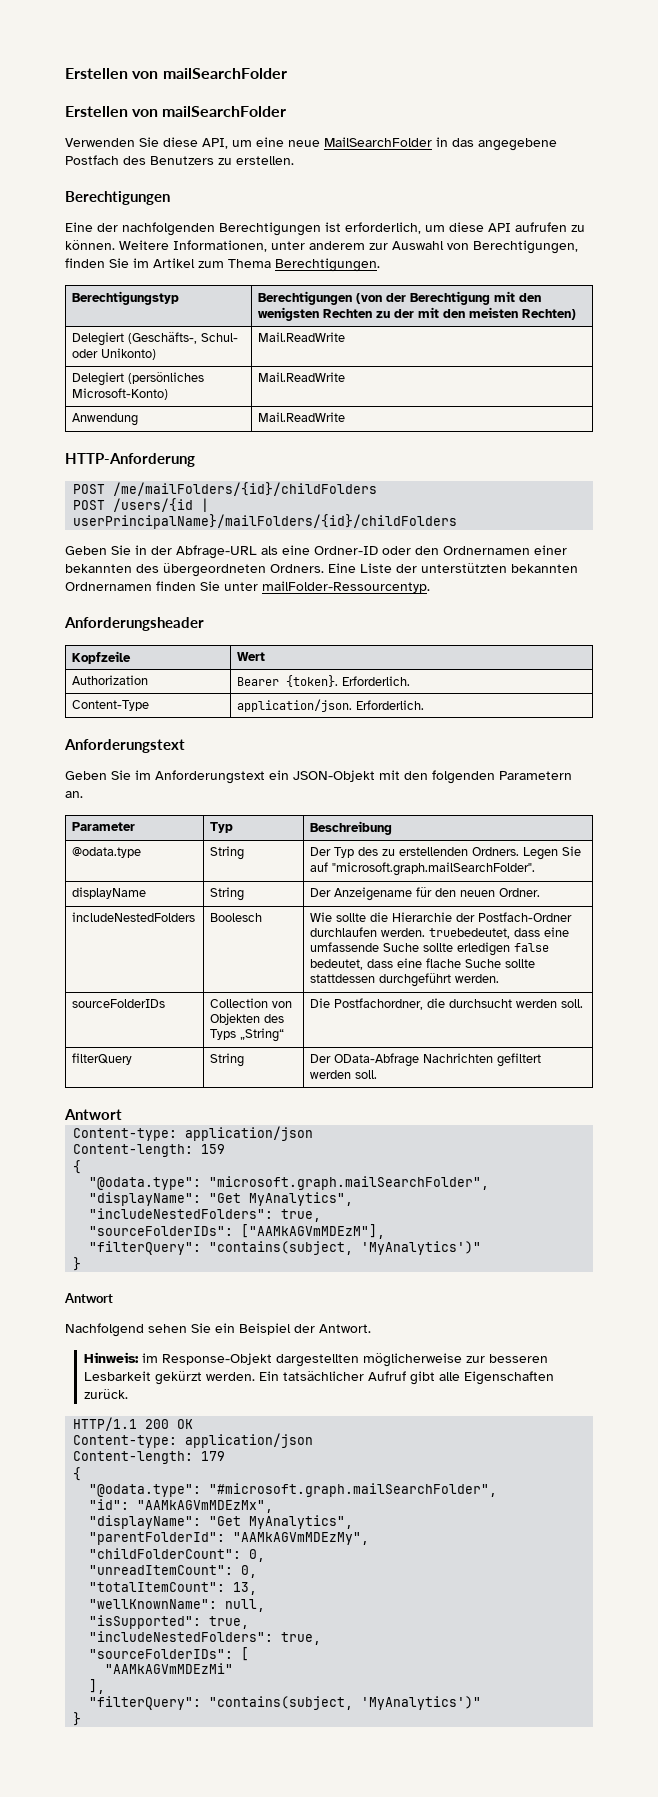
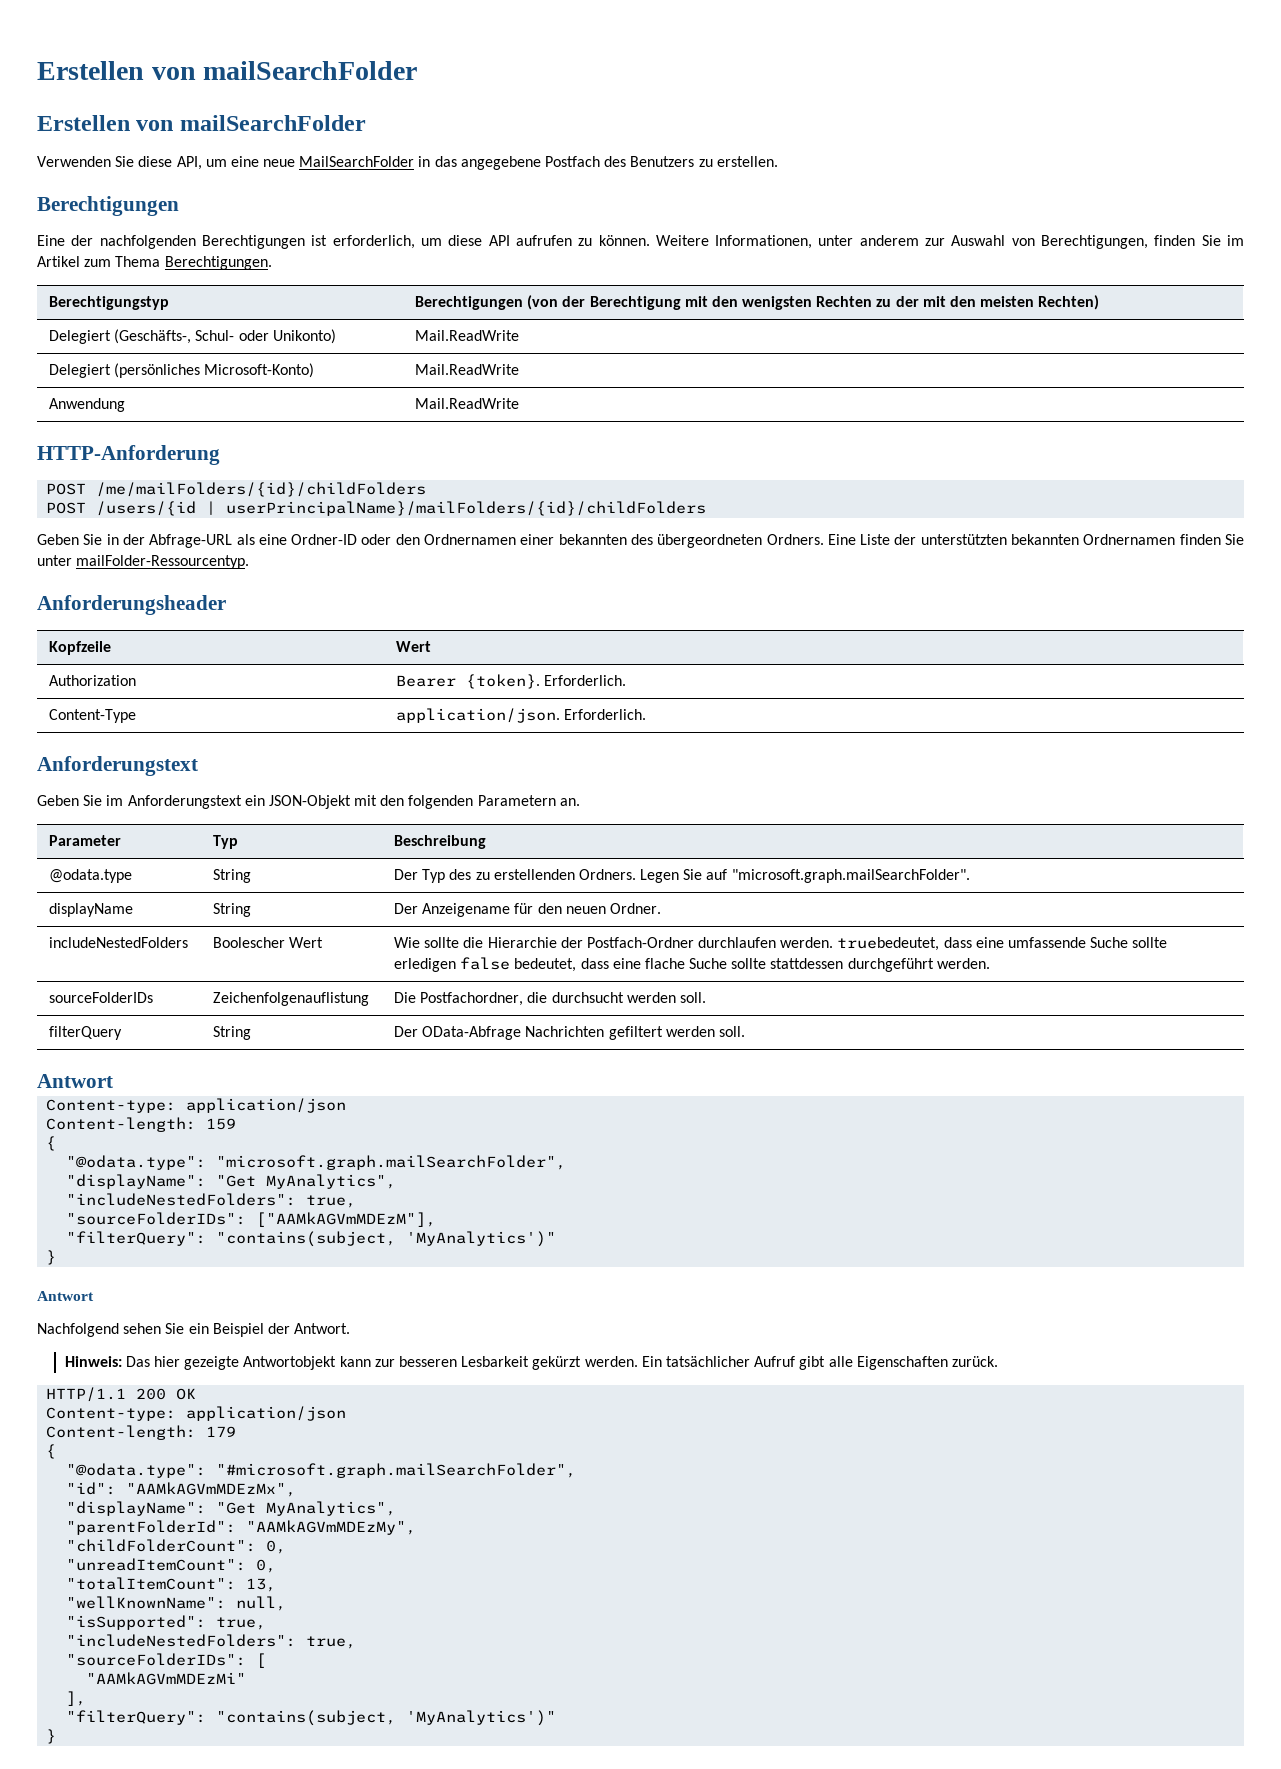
- includeNestedFolders | Boolesch | Wie sollte die Hierarchie der Postfach-Ordner durchlaufen werden. truebedeutet, dass eine umfassende Suche sollte erledigen false bedeutet, dass eine flache Suche sollte stattdessen durchgeführt werden.
+ includeNestedFolders | Boolescher Wert | Wie sollte die Hierarchie der Postfach-Ordner durchlaufen werden. truebedeutet, dass eine umfassende Suche sollte erledigen false bedeutet, dass eine flache Suche sollte stattdessen durchgeführt werden.
- sourceFolderIDs | Collection von Objekten des Typs „String“ | Die Postfachordner, die durchsucht werden soll.
+ sourceFolderIDs | Zeichenfolgenauflistung | Die Postfachordner, die durchsucht werden soll.
- Hinweis: im Response-Objekt dargestellten möglicherweise zur besseren Lesbarkeit gekürzt werden.
+ Hinweis: Das hier gezeigte Antwortobjekt kann zur besseren Lesbarkeit gekürzt werden.

